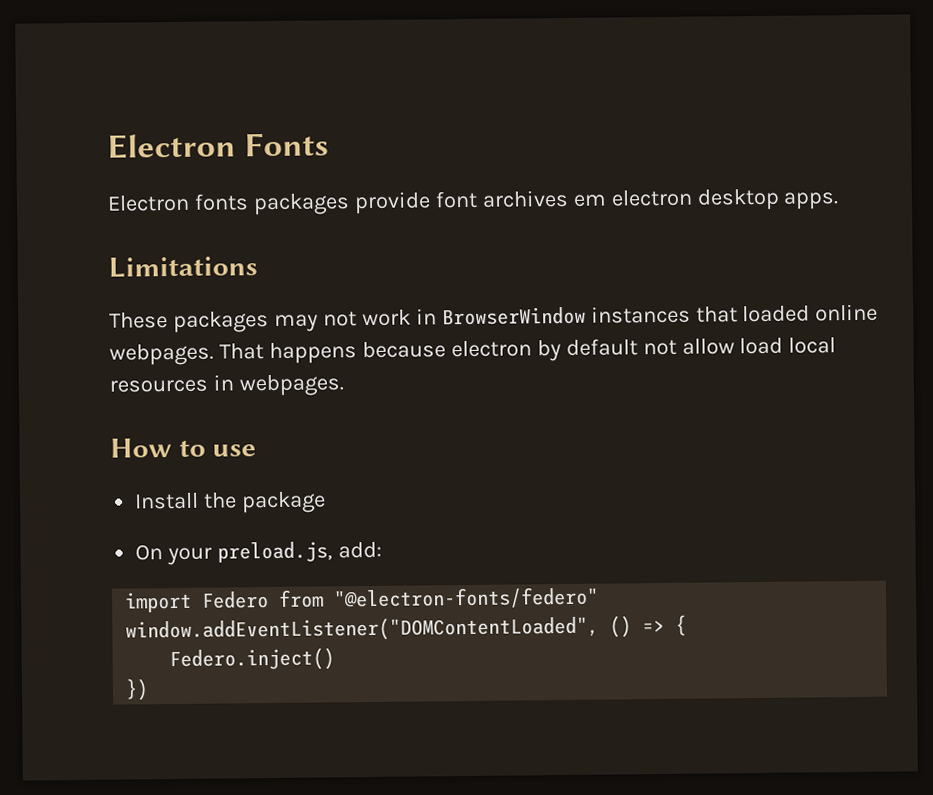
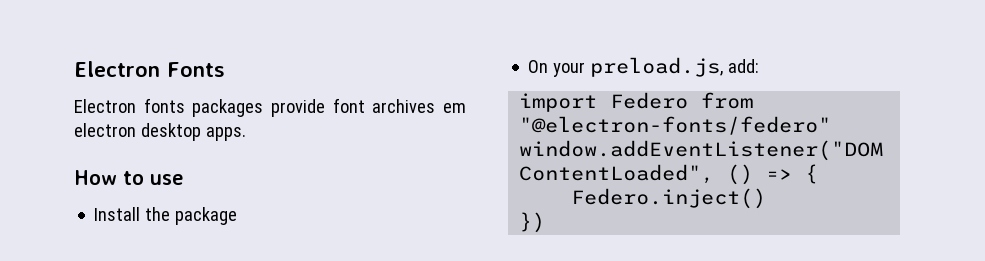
- Limitations
- These packages may not work in BrowserWindow instances that loaded online webpages. That happens because electron by default not allow load local resources in webpages.

